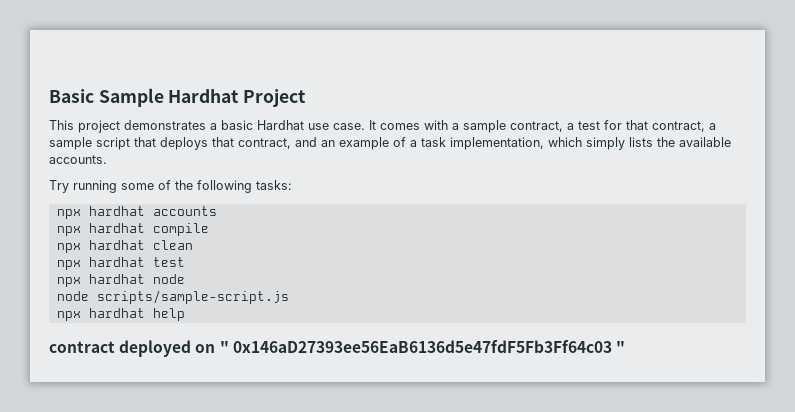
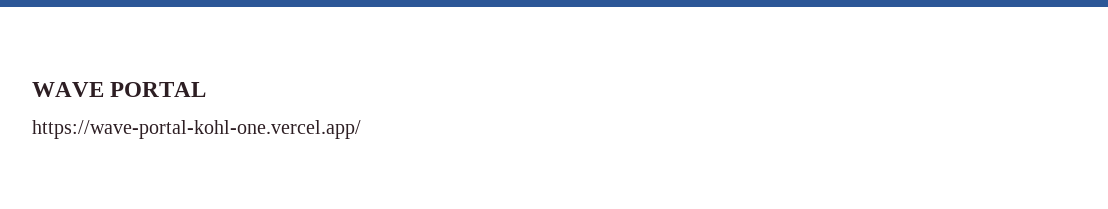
- Basic Sample Hardhat Project
- This project demonstrates a basic Hardhat use case. It comes with a sample contract, a test for that contract, a sample script that deploys that contract, and an example of a task implementation, which simply lists the available accounts.
- Try running some of the following tasks:
- npx hardhat accounts
- npx hardhat compile
- npx hardhat clean
- npx hardhat test
- npx hardhat node
- node scripts/sample-script.js
- npx hardhat help
- contract deployed on " 0x146aD27393ee56EaB6136d5e47fdF5Fb3Ff64c03 "
+ WAVE PORTAL
+ https://wave-portal-kohl-one.vercel.app/

